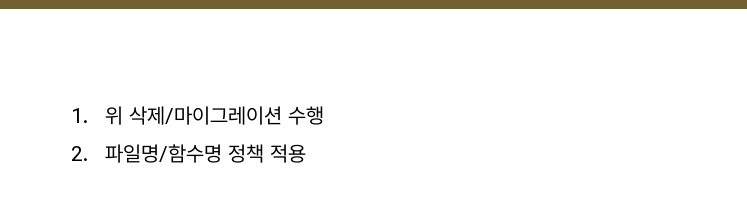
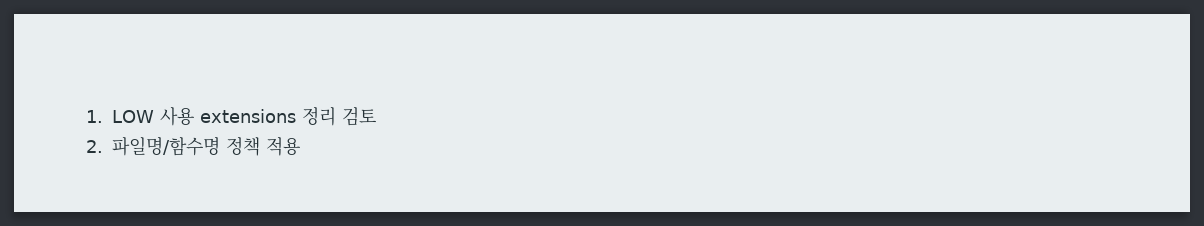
- 1. 위 삭제/마이그레이션 수행
+ 1. LOW 사용 extensions 정리 검토

